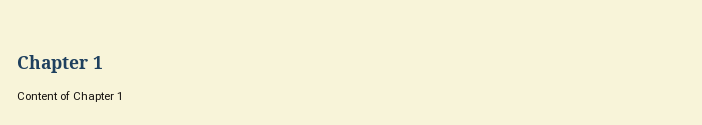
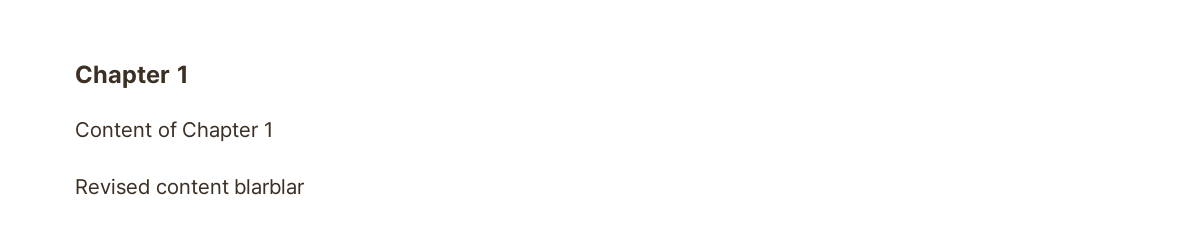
+ Revised content blarblar

